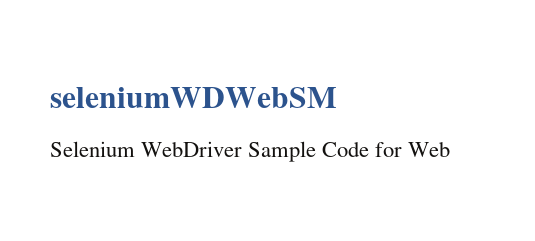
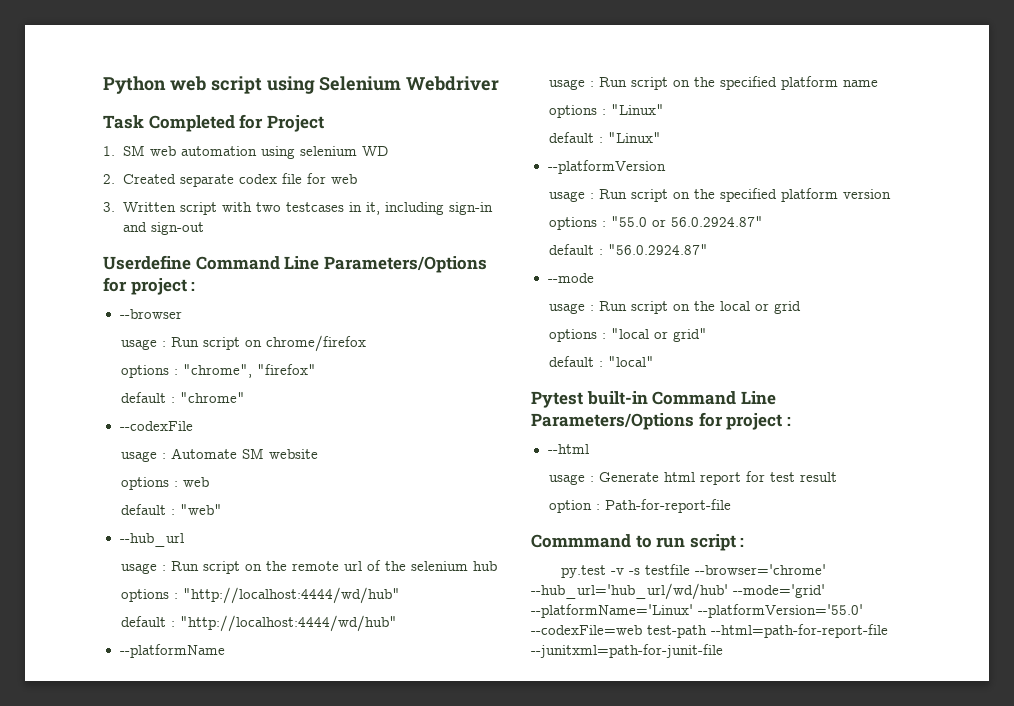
- seleniumWDWebSM
- Selenium WebDriver Sample Code for Web
+ Python web script using Selenium Webdriver
+ Task Completed for Project
+ 1. SM web automation using selenium WD
+ 2. Created separate codex file for web
+ 3. Written script with two testcases in it, including sign-in and sign-out
+ Userdefine Command Line Parameters/Options for project :
+ --browser
+ usage : Run script on chrome/firefox
+ options : "chrome", "firefox"
+ default : "chrome"
+ --codexFile
+ usage : Automate SM website
+ options : web
+ default : "web"
+ --hub_url
+ usage : Run script on the remote url of the selenium hub
+ options : "http://localhost:4444/wd/hub"
+ default : "http://localhost:4444/wd/hub"
+ --platformName
+ usage : Run script on the specified platform name
+ options : "Linux"
+ default : "Linux"
+ --platformVersion
+ usage : Run script on the specified platform version
+ options : "55.0 or 56.0.2924.87"
+ default : "56.0.2924.87"
+ --mode
+ usage : Run script on the local or grid
+ options : "local or grid"
+ default : "local"
+ Pytest built-in Command Line Parameters/Options for project :
+ --html
+ usage : Generate html report for test result
+ option : Path-for-report-file
+ Commmand to run script :
+ py.test -v -s testfile --browser='chrome' --hub_url='hub_url/wd/hub' --mode='grid' --platformName='Linux' --platformVersion='55.0' --codexFile=web test-path --html=path-for-report-file --junitxml=path-for-junit-file

